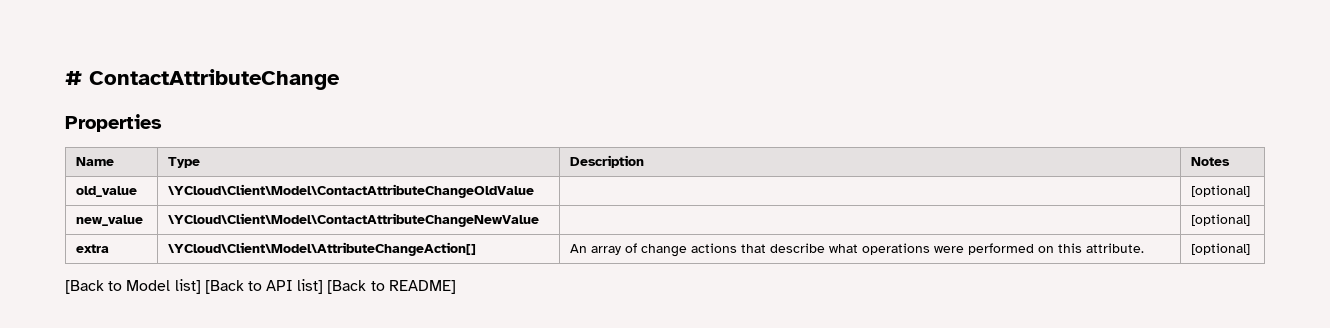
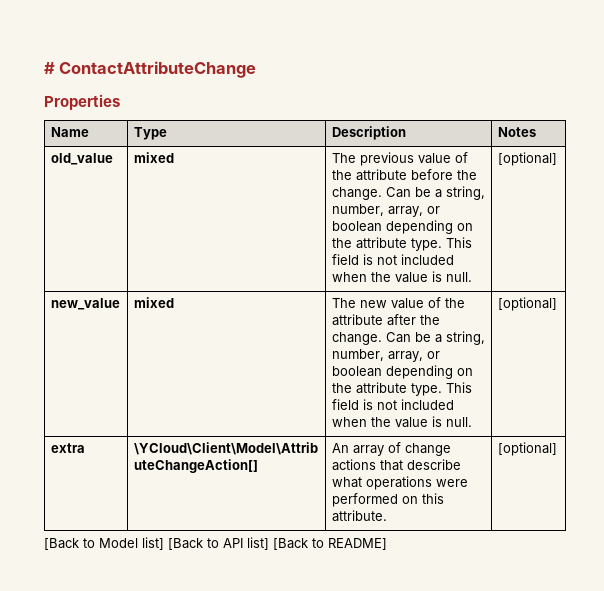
- old_value | \YCloud\Client\Model\ContactAttributeChangeOldValue | | [optional]
- new_value | \YCloud\Client\Model\ContactAttributeChangeNewValue | | [optional]
+ old_value | mixed | The previous value of the attribute before the change. Can be a string, number, array, or boolean depending on the attribute type. This field is not included when the value is null. | [optional]
+ new_value | mixed | The new value of the attribute after the change. Can be a string, number, array, or boolean depending on the attribute type. This field is not included when the value is null. | [optional]

